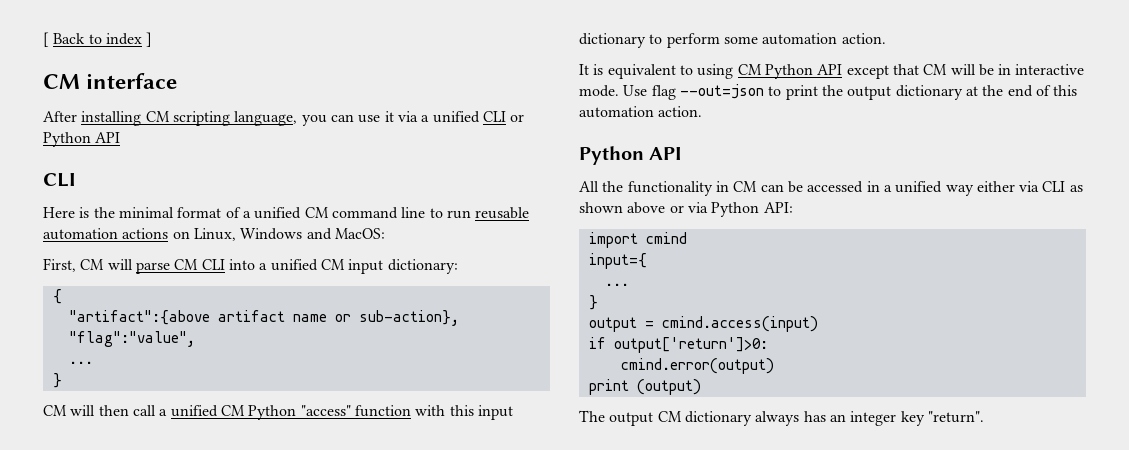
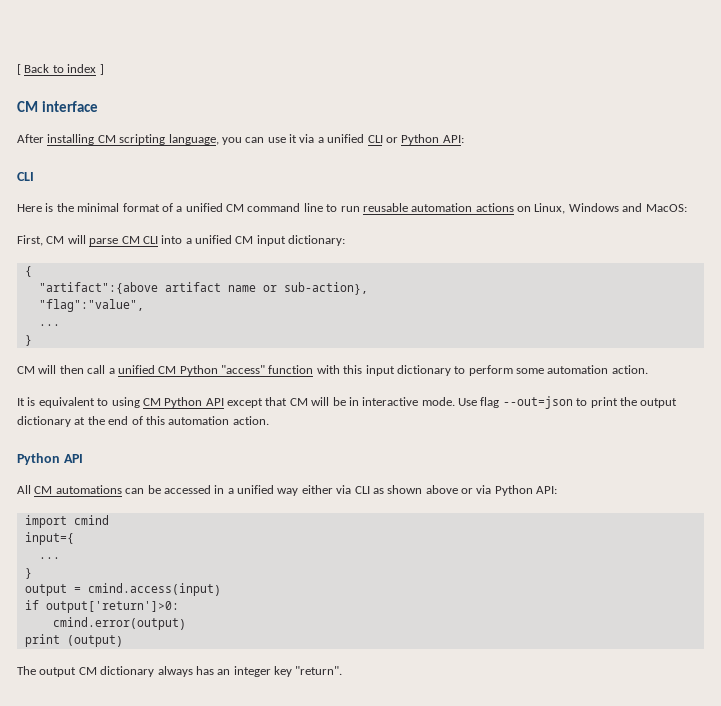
- After installing CM scripting language, you can use it via a unified CLI or Python API
+ After installing CM scripting language, you can use it via a unified CLI or Python API:
- All the functionality in CM can be accessed in a unified way either via CLI as shown above or via Python API:
+ All CM automations can be accessed in a unified way either via CLI as shown above or via Python API:

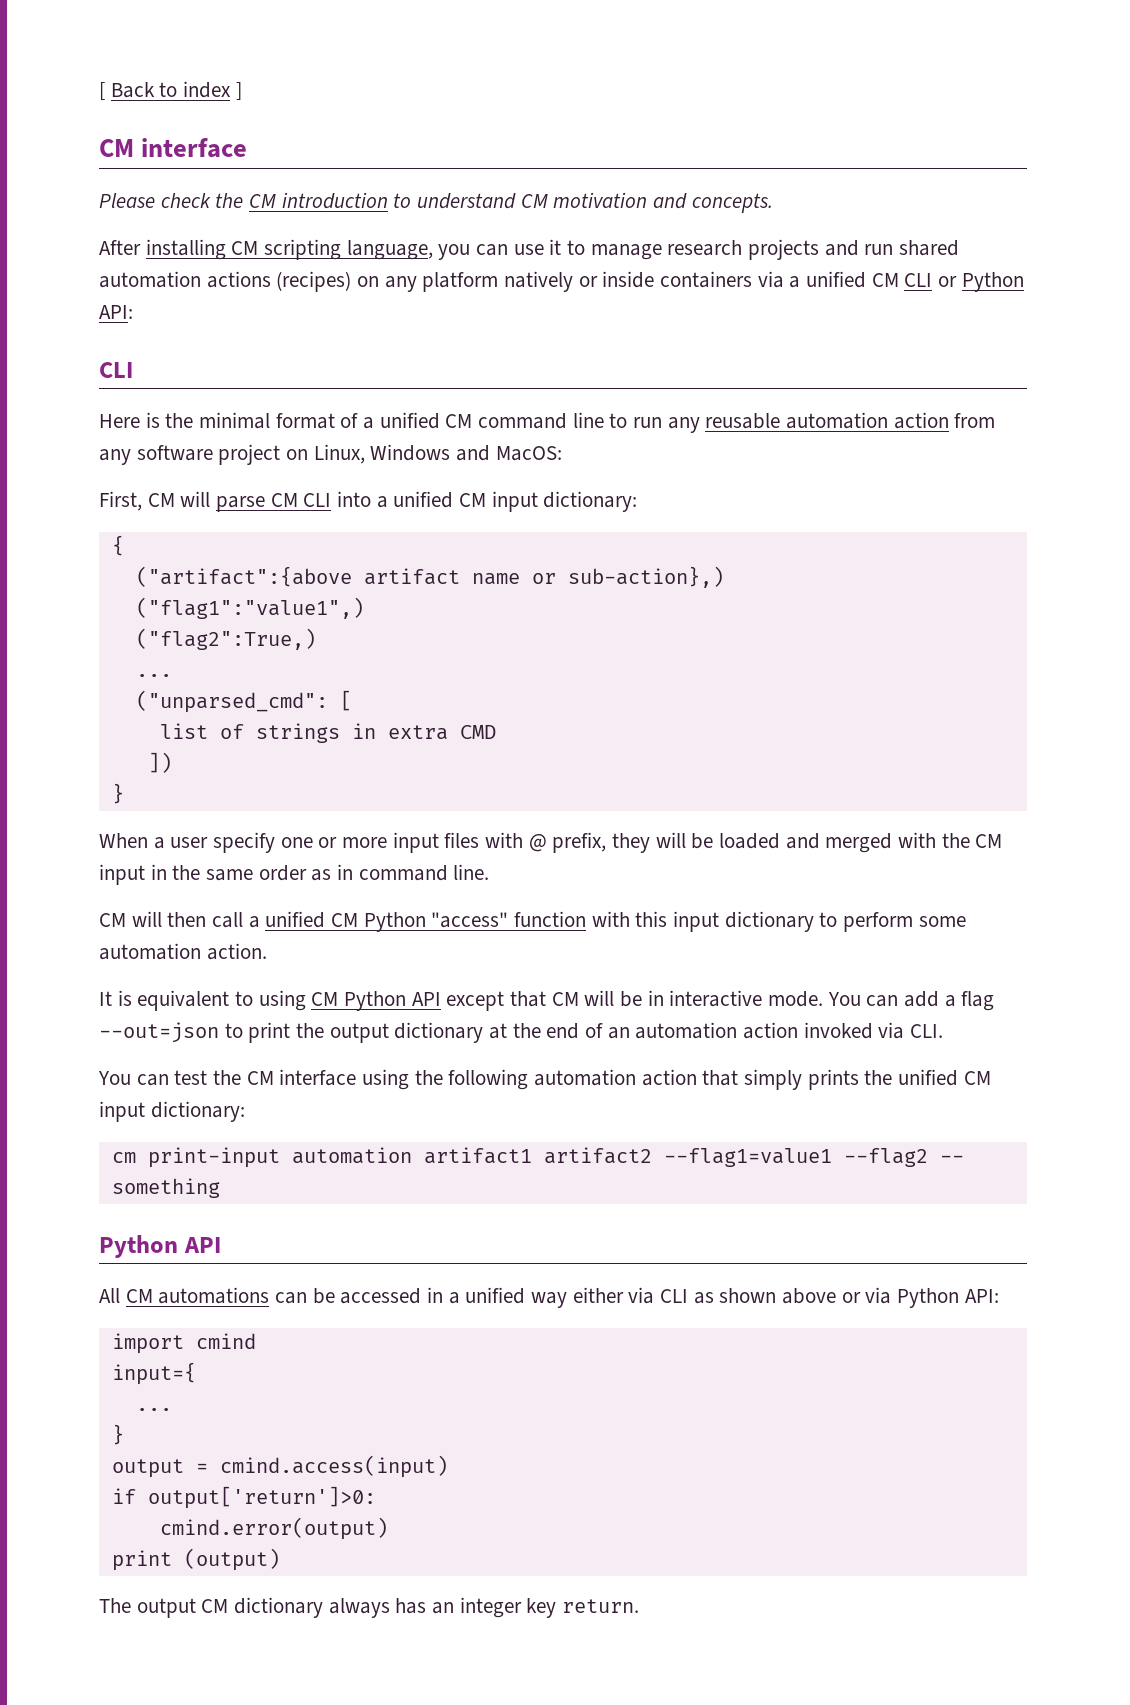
+ Please check the CM introduction to understand CM motivation and concepts.
- After installing CM scripting language, you can use it via a unified CLI or Python API:
+ After installing CM scripting language, you can use it to manage research projects and run shared automation actions (recipes) on any platform natively or inside containers via a unified CM CLI or Python API:
- Here is the minimal format of a unified CM command line to run reusable automation actions on Linux, Windows and MacOS:
+ Here is the minimal format of a unified CM command line to run any reusable automation action from any software project on Linux, Windows and MacOS:
- "artifact":{above artifact name or sub-action},
- "flag":"value",
+ ("artifact":{above artifact name or sub-action},)
+ ("flag1":"value1",)
+ ("flag2":True,)
  ...
+ ("unparsed_cmd": [
+ list of strings in extra CMD
+ ])
  }
+ When a user specify one or more input files with @ prefix, they will be loaded and merged with the CM input in the same order as in command line.
- Use flag --out=json to print the output dictionary at the end of this automation action.
+ You can add a flag --out=json to print the output dictionary at the end of an automation action invoked via CLI.
+ You can test the CM interface using the following automation action that simply prints the unified CM input dictionary:
+ cm print-input automation artifact1 artifact2 --flag1=value1 --flag2 -- something
- The output CM dictionary always has an integer key "return".
+ The output CM dictionary always has an integer key return.

